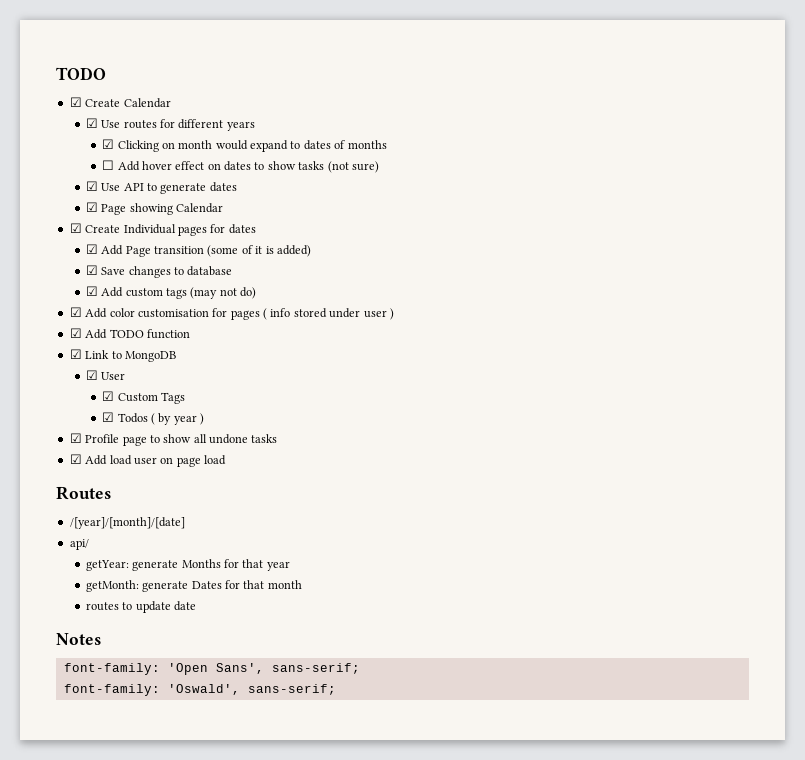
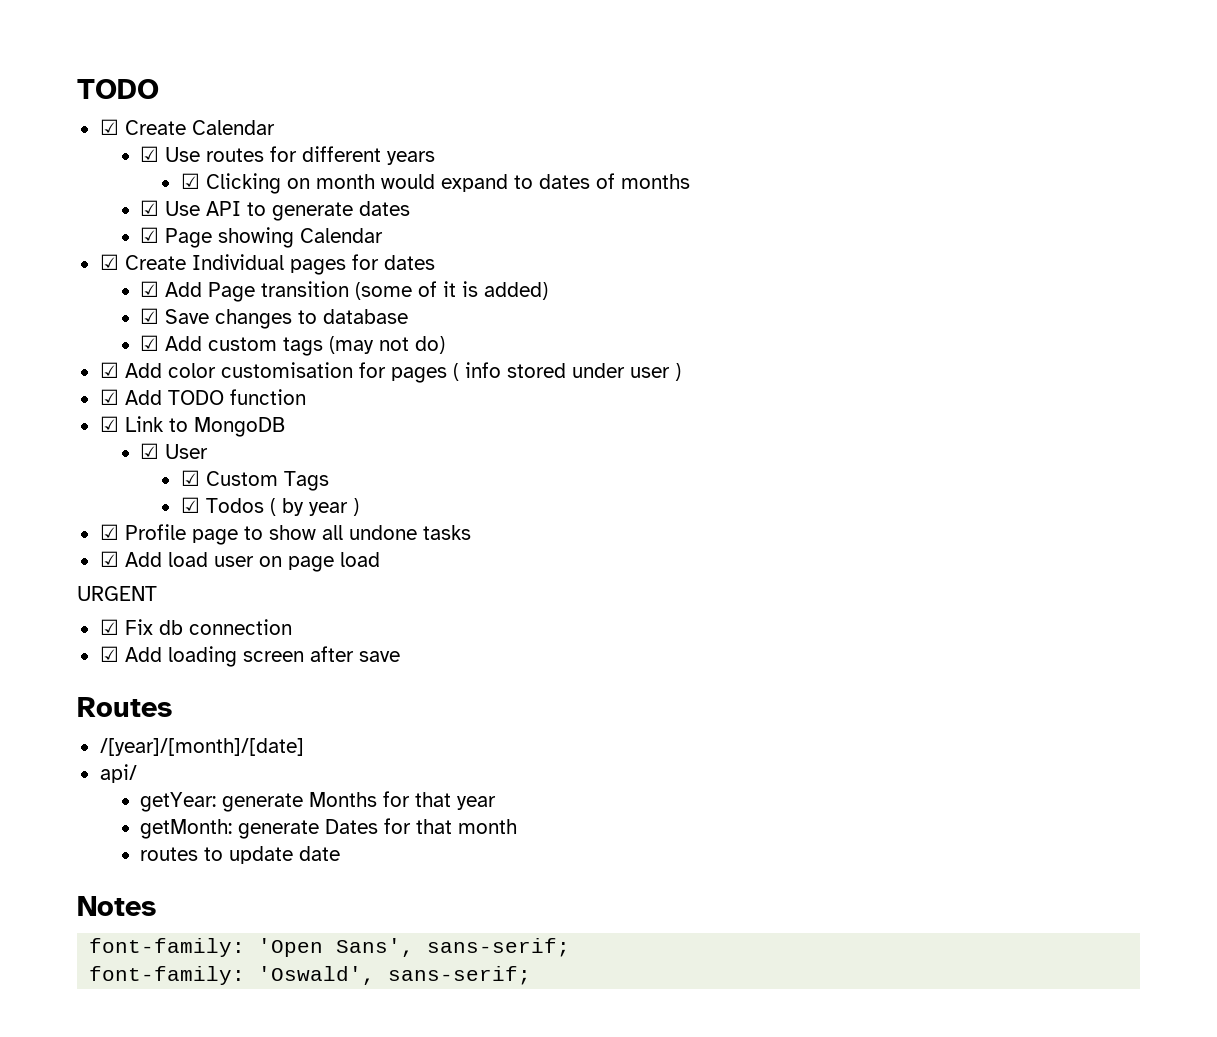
- ☐ Add hover effect on dates to show tasks (not sure)
+ URGENT
+ ☑ Fix db connection
+ ☑ Add loading screen after save

